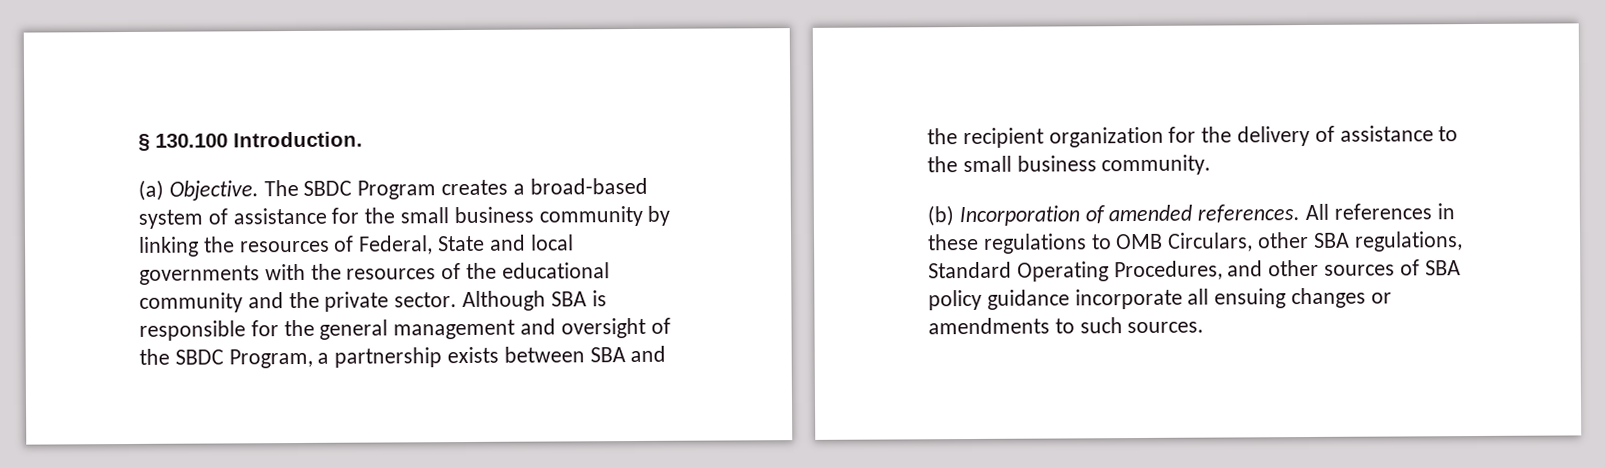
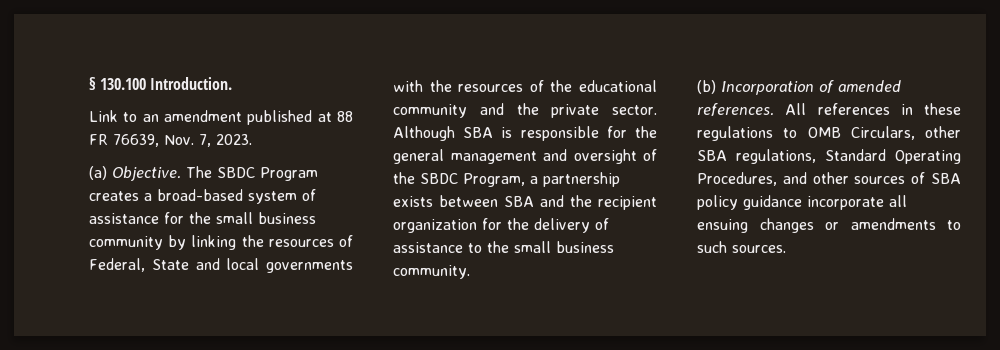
+ Link to an amendment published at 88 FR 76639, Nov. 7, 2023.

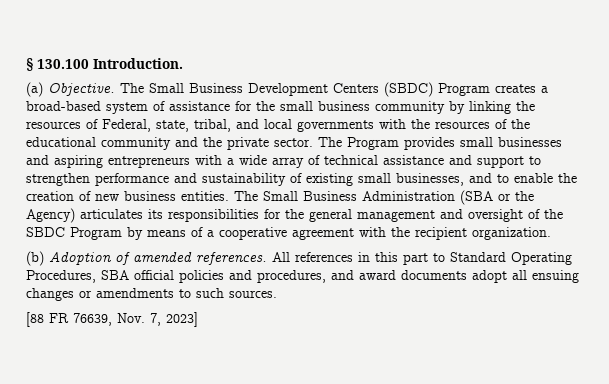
- Link to an amendment published at 88 FR 76639, Nov. 7, 2023.
- (a) Objective. The SBDC Program creates a broad-based system of assistance for the small business community by linking the resources of Federal, State and local governments with the resources of the educational community and the private sector.
+ (a) Objective. The Small Business Development Centers (SBDC) Program creates a broad-based system of assistance for the small business community by linking the resources of Federal, state, tribal, and local governments with the resources of the educational community and the private sector.
- Although SBA is responsible for the general management and oversight of the SBDC Program, a partnership exists between SBA and the recipient organization for the delivery of assistance to the small business community.
+ The Program provides small businesses and aspiring entrepreneurs with a wide array of technical assistance and support to strengthen performance and sustainability of existing small businesses, and to enable the creation of new business entities. The Small Business Administration (SBA or the Agency) articulates its responsibilities for the general management and oversight of the SBDC Program by means of a cooperative agreement with the recipient organization.
- (b) Incorporation of amended references.
+ (b) Adoption of amended references.
- All references in these regulations to OMB Circulars, other SBA regulations, Standard Operating Procedures, and other sources of SBA policy guidance incorporate all ensuing changes or amendments to such sources.
+ All references in this part to Standard Operating Procedures, SBA official policies and procedures, and award documents adopt all ensuing changes or amendments to such sources.
+ [88 FR 76639, Nov. 7, 2023]

